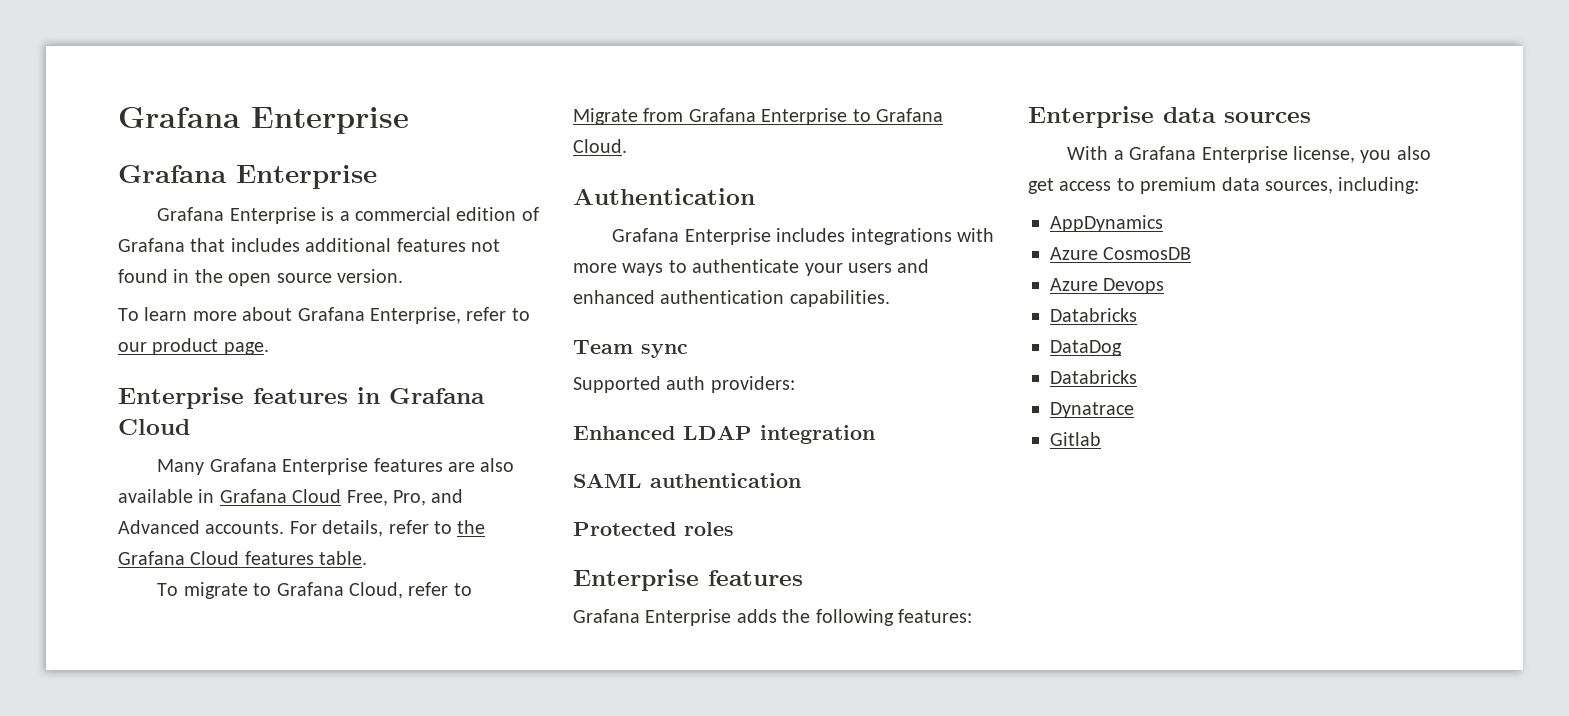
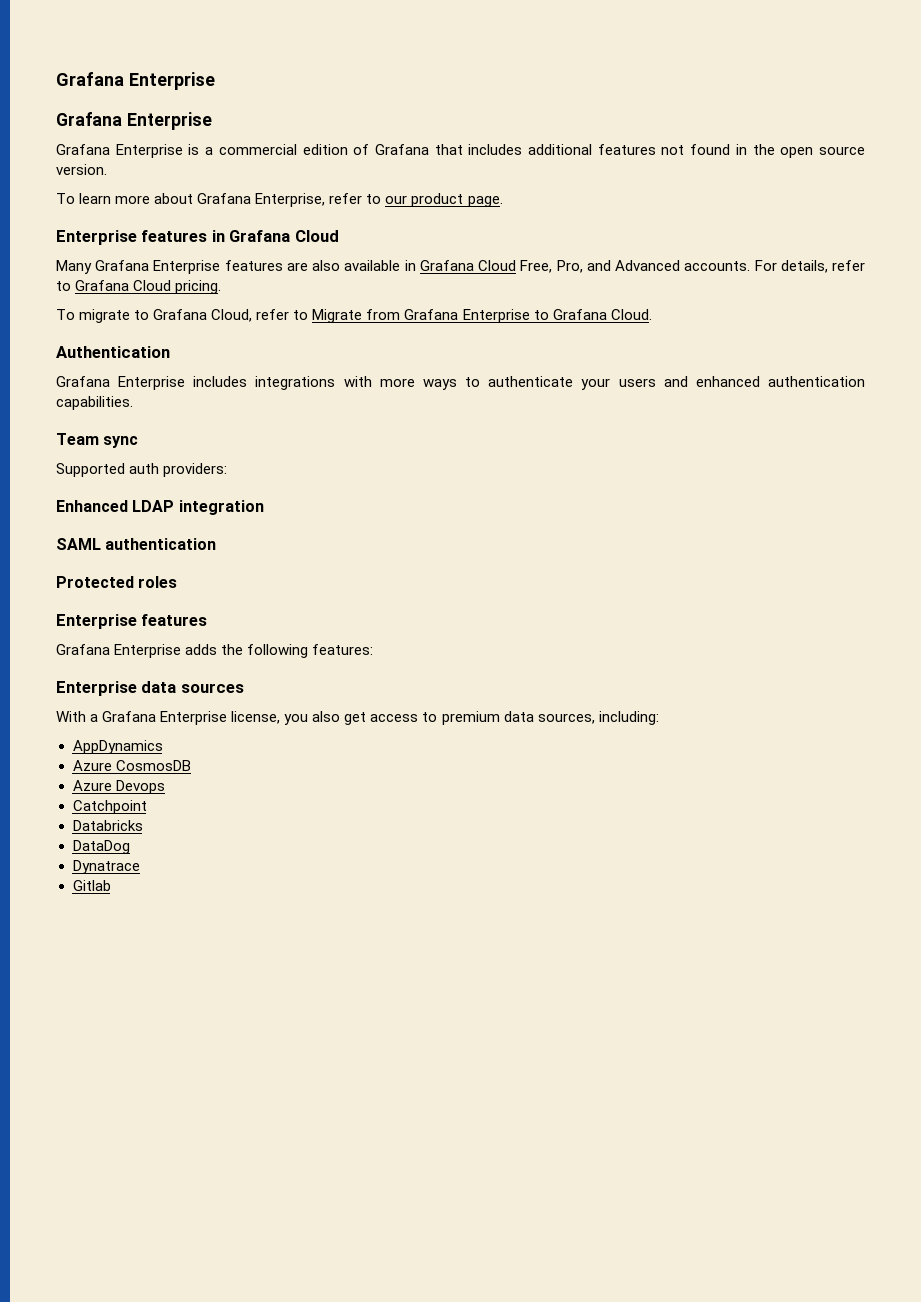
- For details, refer to the Grafana Cloud features table.
+ For details, refer to Grafana Cloud pricing.
+ Catchpoint
  DataDog
- Databricks

